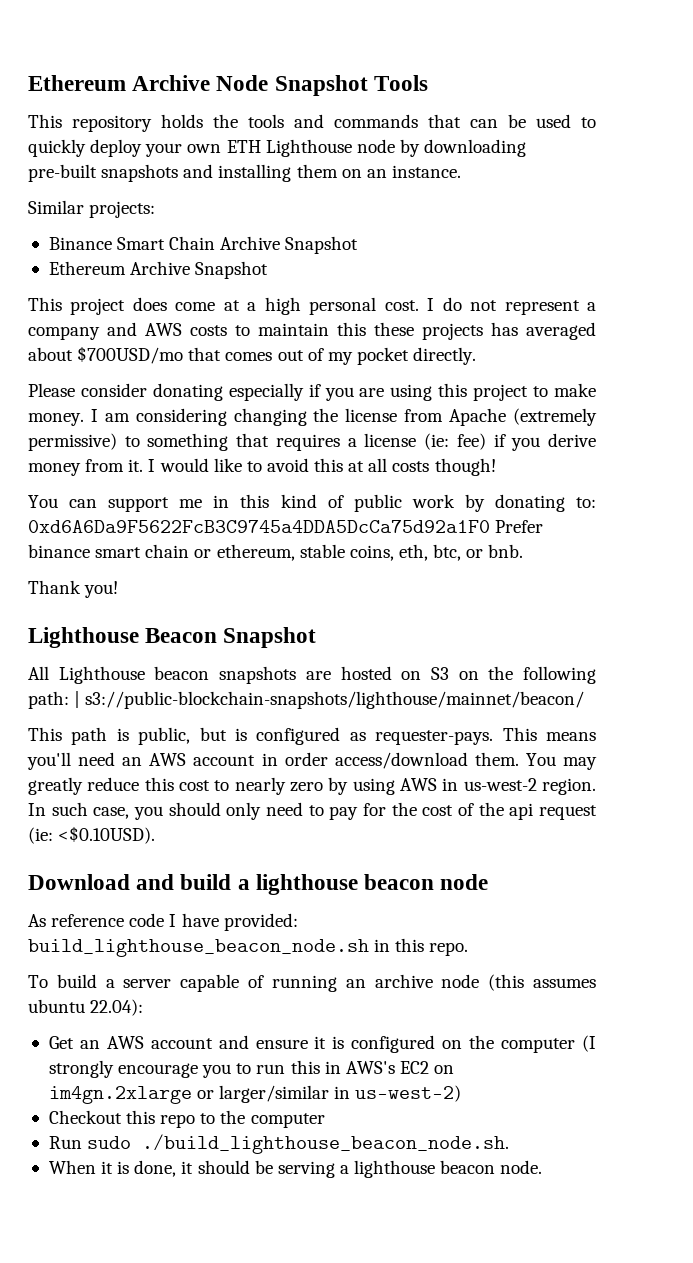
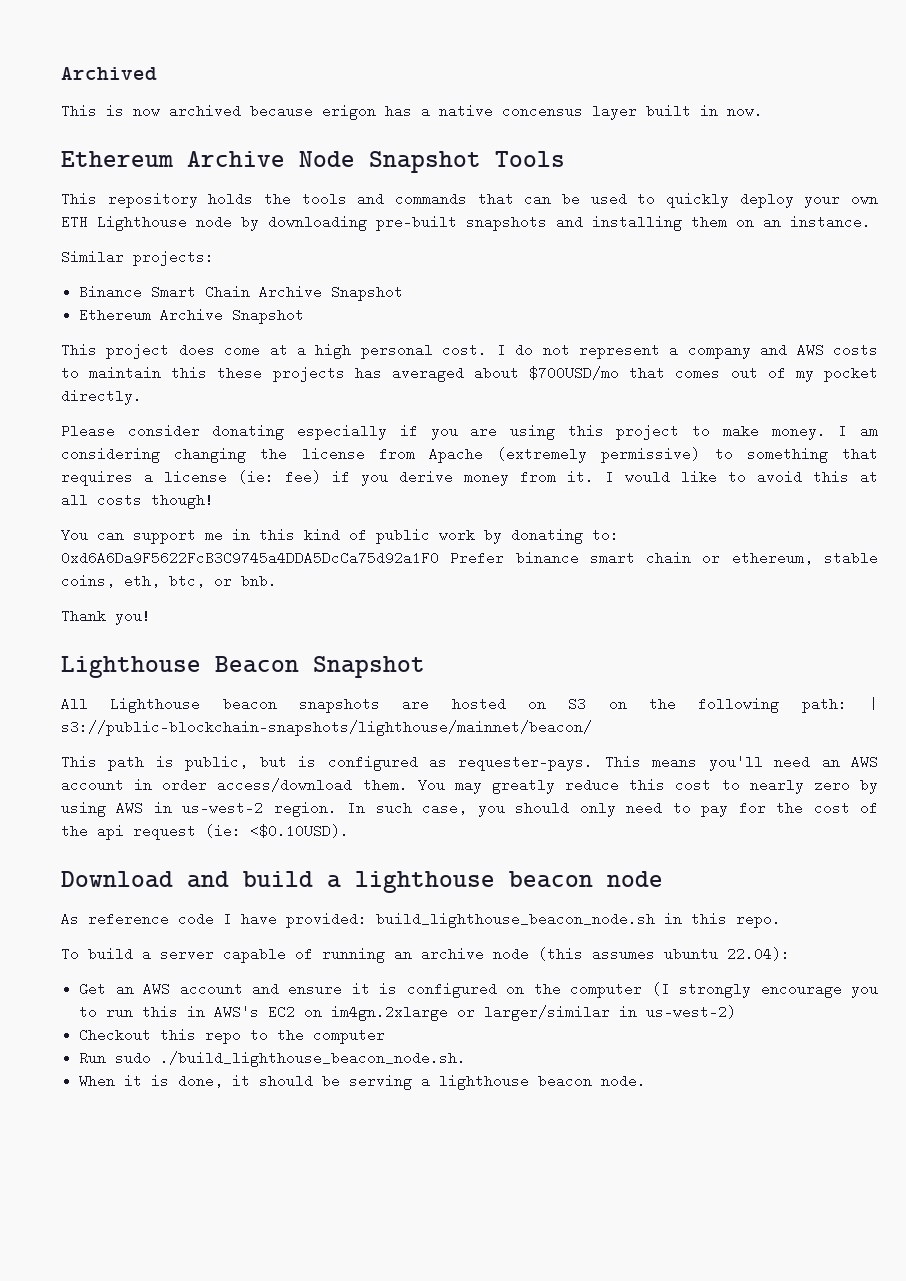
+ Archived
+ This is now archived because erigon has a native concensus layer built in now.

